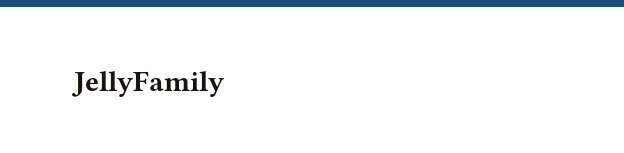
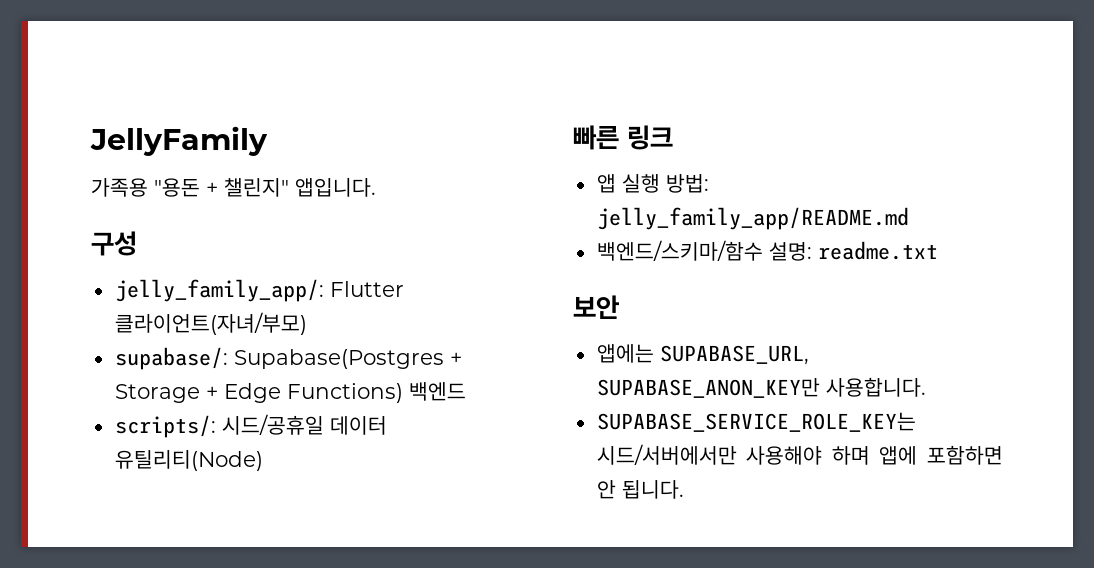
+ 가족용 "용돈 + 챌린지" 앱입니다.
+ 구성
+ jelly_family_app/: Flutter 클라이언트(자녀/부모)
+ supabase/: Supabase(Postgres + Storage + Edge Functions) 백엔드
+ scripts/: 시드/공휴일 데이터 유틸리티(Node)
+ 빠른 링크
+ 앱 실행 방법: jelly_family_app/README.md
+ 백엔드/스키마/함수 설명: readme.txt
+ 보안
+ 앱에는 SUPABASE_URL, SUPABASE_ANON_KEY만 사용합니다.
+ SUPABASE_SERVICE_ROLE_KEY는 시드/서버에서만 사용해야 하며 앱에 포함하면 안 됩니다.

